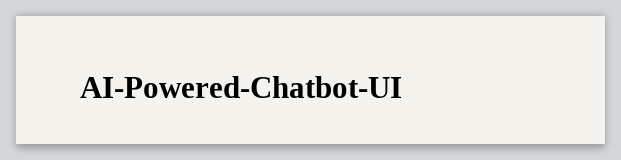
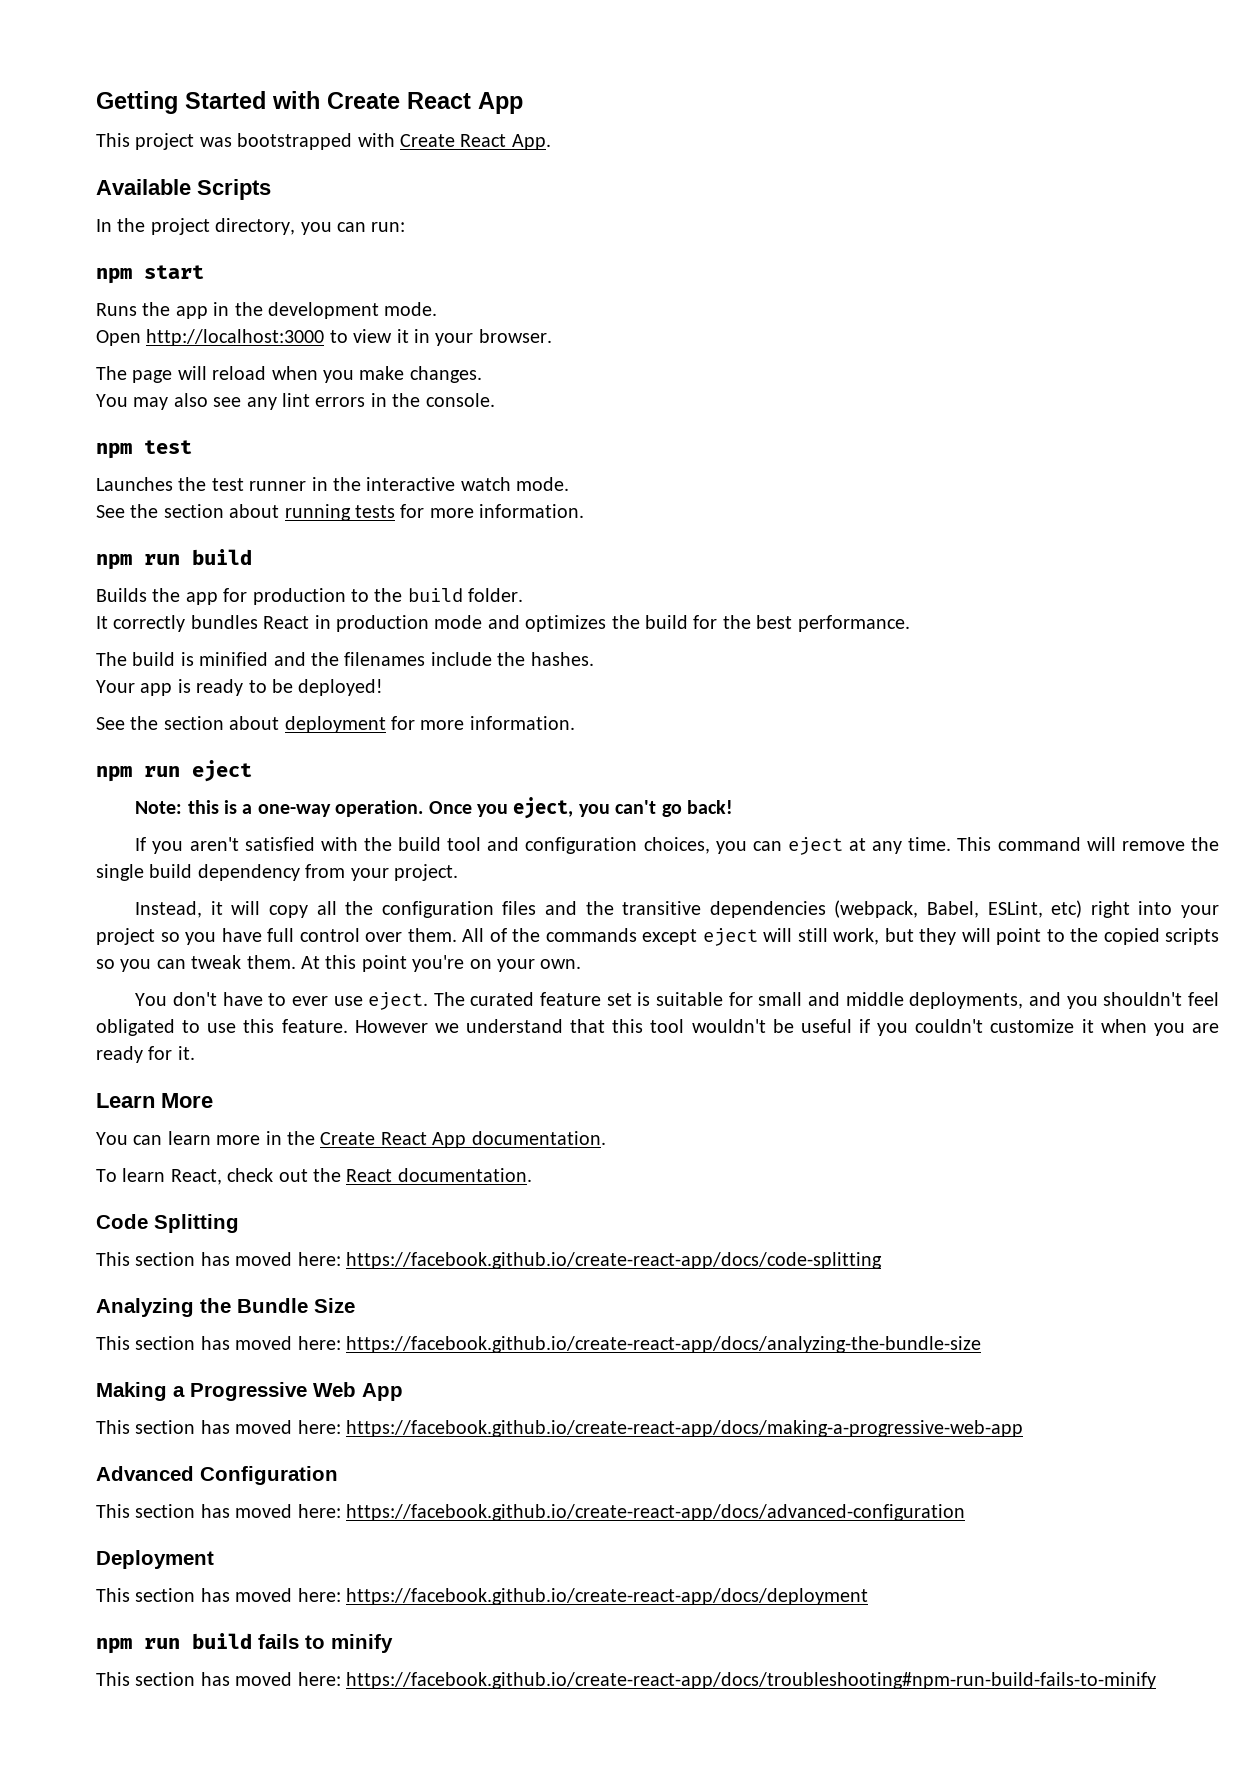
- AI-Powered-Chatbot-UI
+ Getting Started with Create React App
+ This project was bootstrapped with Create React App.
+ Available Scripts
+ In the project directory, you can run:
+ npm start
+ Runs the app in the development mode.
+ Open http://localhost:3000 to view it in your browser.
+ The page will reload when you make changes.
+ You may also see any lint errors in the console.
+ npm test
+ Launches the test runner in the interactive watch mode.
+ See the section about running tests for more information.
+ npm run build
+ Builds the app for production to the build folder.
+ It correctly bundles React in production mode and optimizes the build for the best performance.
+ The build is minified and the filenames include the hashes.
+ Your app is ready to be deployed!
+ See the section about deployment for more information.
+ npm run eject
+ Note: this is a one-way operation. Once you eject, you can't go back!
+ If you aren't satisfied with the build tool and configuration choices, you can eject at any time. This command will remove the single build dependency from your project.
+ Instead, it will copy all the configuration files and the transitive dependencies (webpack, Babel, ESLint, etc) right into your project so you have full control over them. All of the commands except eject will still work, but they will point to the copied scripts so you can tweak them. At this point you're on your own.
+ You don't have to ever use eject. The curated feature set is suitable for small and middle deployments, and you shouldn't feel obligated to use this feature. However we understand that this tool wouldn't be useful if you couldn't customize it when you are ready for it.
+ Learn More
+ You can learn more in the Create React App documentation.
+ To learn React, check out the React documentation.
+ Code Splitting
+ This section has moved here: https://facebook.github.io/create-react-app/docs/code-splitting
+ Analyzing the Bundle Size
+ This section has moved here: https://facebook.github.io/create-react-app/docs/analyzing-the-bundle-size
+ Making a Progressive Web App
+ This section has moved here: https://facebook.github.io/create-react-app/docs/making-a-progressive-web-app
+ Advanced Configuration
+ This section has moved here: https://facebook.github.io/create-react-app/docs/advanced-configuration
+ Deployment
+ This section has moved here: https://facebook.github.io/create-react-app/docs/deployment
+ npm run build fails to minify
+ This section has moved here: https://facebook.github.io/create-react-app/docs/troubleshooting#npm-run-build-fails-to-minify

